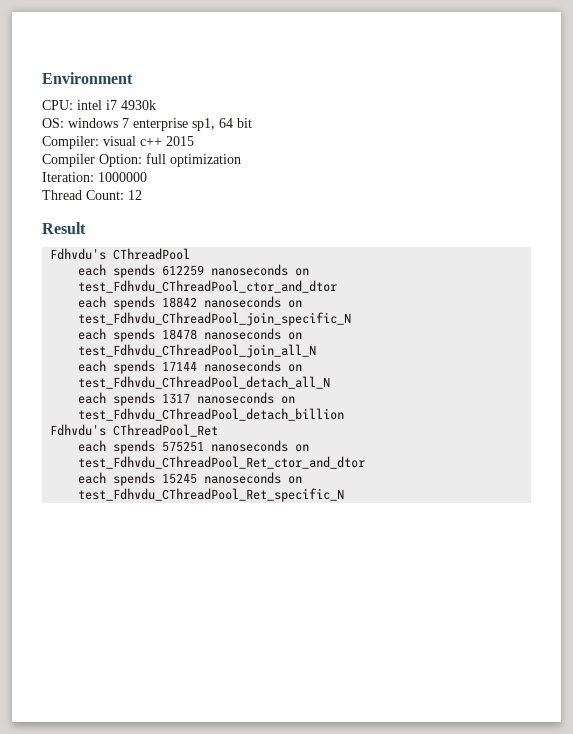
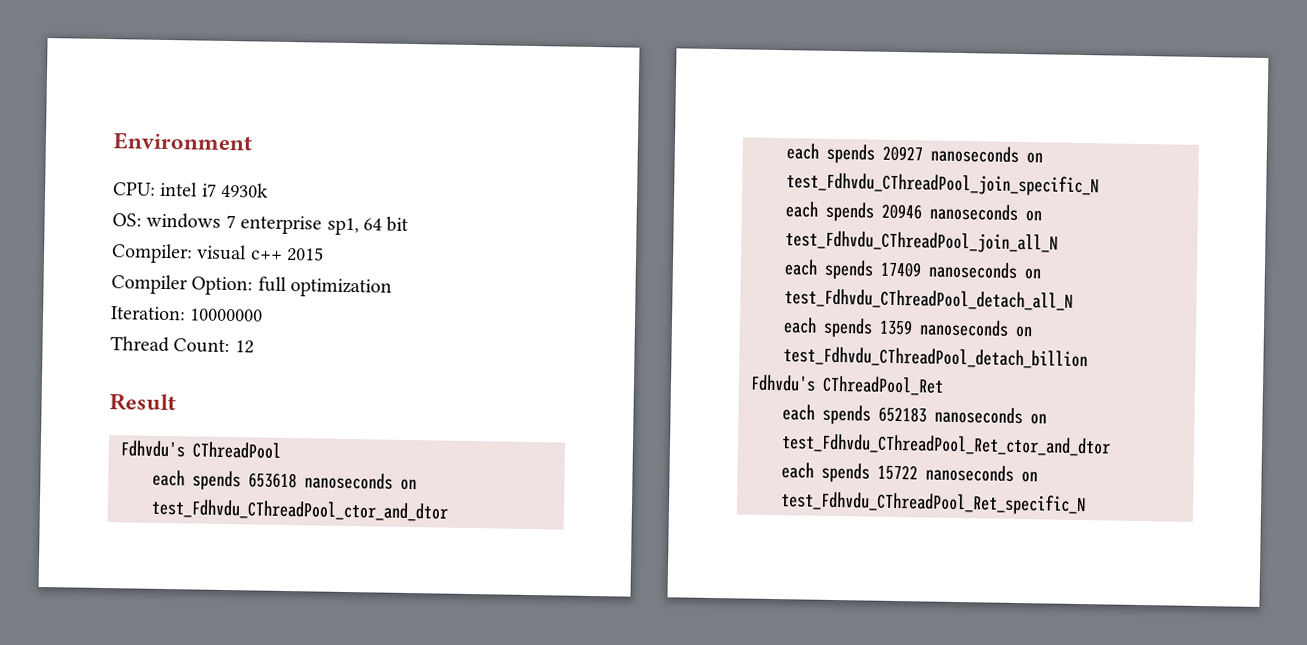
- Iteration: 1000000
+ Iteration: 10000000
- each spends 612259 nanoseconds on test_Fdhvdu_CThreadPool_ctor_and_dtor
+ each spends 653618 nanoseconds on test_Fdhvdu_CThreadPool_ctor_and_dtor
- each spends 18842 nanoseconds on test_Fdhvdu_CThreadPool_join_specific_N
+ each spends 20927 nanoseconds on test_Fdhvdu_CThreadPool_join_specific_N
- each spends 18478 nanoseconds on test_Fdhvdu_CThreadPool_join_all_N
+ each spends 20946 nanoseconds on test_Fdhvdu_CThreadPool_join_all_N
- each spends 17144 nanoseconds on test_Fdhvdu_CThreadPool_detach_all_N
+ each spends 17409 nanoseconds on test_Fdhvdu_CThreadPool_detach_all_N
- each spends 1317 nanoseconds on test_Fdhvdu_CThreadPool_detach_billion
+ each spends 1359 nanoseconds on test_Fdhvdu_CThreadPool_detach_billion
- each spends 575251 nanoseconds on test_Fdhvdu_CThreadPool_Ret_ctor_and_dtor
+ each spends 652183 nanoseconds on test_Fdhvdu_CThreadPool_Ret_ctor_and_dtor
- each spends 15245 nanoseconds on test_Fdhvdu_CThreadPool_Ret_specific_N
+ each spends 15722 nanoseconds on test_Fdhvdu_CThreadPool_Ret_specific_N

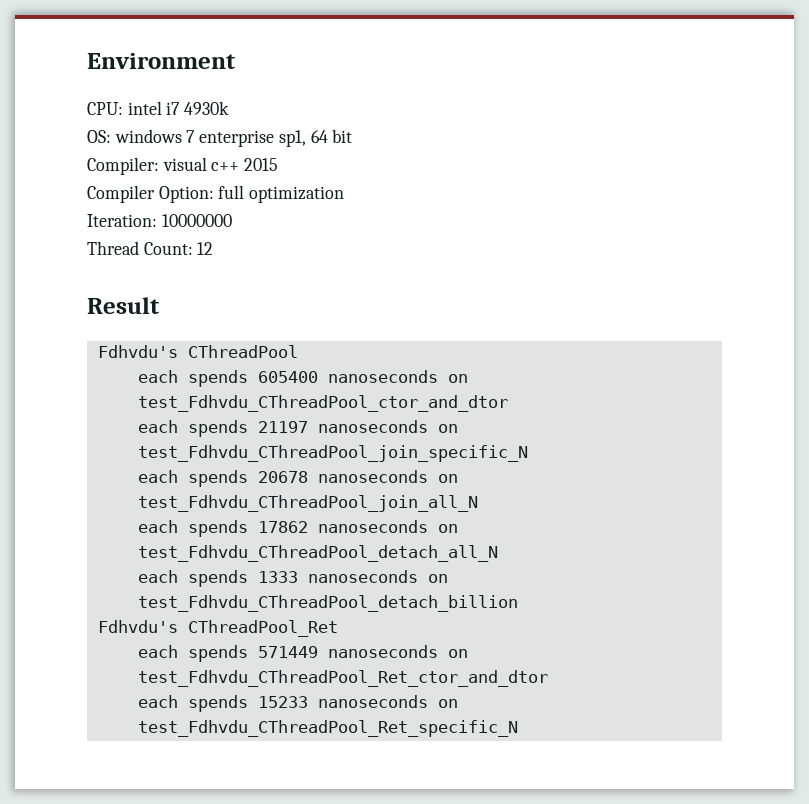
- each spends 653618 nanoseconds on test_Fdhvdu_CThreadPool_ctor_and_dtor
+ each spends 605400 nanoseconds on test_Fdhvdu_CThreadPool_ctor_and_dtor
- each spends 20927 nanoseconds on test_Fdhvdu_CThreadPool_join_specific_N
+ each spends 21197 nanoseconds on test_Fdhvdu_CThreadPool_join_specific_N
- each spends 20946 nanoseconds on test_Fdhvdu_CThreadPool_join_all_N
+ each spends 20678 nanoseconds on test_Fdhvdu_CThreadPool_join_all_N
- each spends 17409 nanoseconds on test_Fdhvdu_CThreadPool_detach_all_N
+ each spends 17862 nanoseconds on test_Fdhvdu_CThreadPool_detach_all_N
- each spends 1359 nanoseconds on test_Fdhvdu_CThreadPool_detach_billion
+ each spends 1333 nanoseconds on test_Fdhvdu_CThreadPool_detach_billion
- each spends 652183 nanoseconds on test_Fdhvdu_CThreadPool_Ret_ctor_and_dtor
+ each spends 571449 nanoseconds on test_Fdhvdu_CThreadPool_Ret_ctor_and_dtor
- each spends 15722 nanoseconds on test_Fdhvdu_CThreadPool_Ret_specific_N
+ each spends 15233 nanoseconds on test_Fdhvdu_CThreadPool_Ret_specific_N

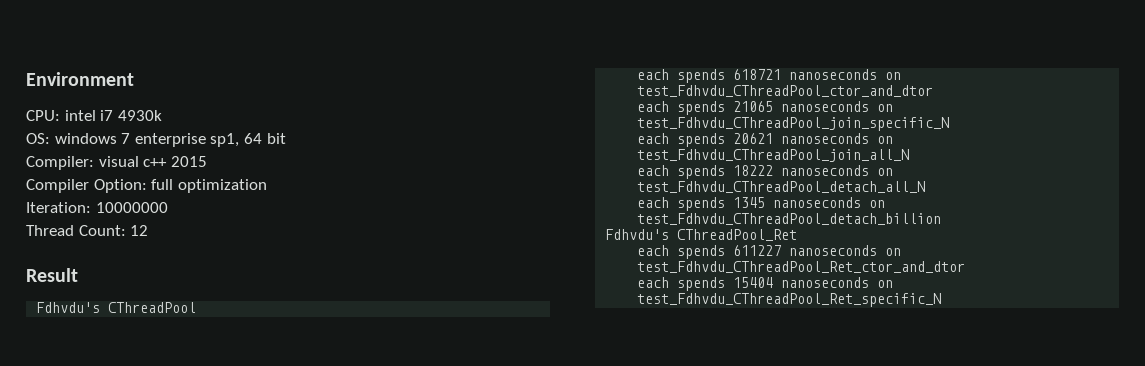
- each spends 605400 nanoseconds on test_Fdhvdu_CThreadPool_ctor_and_dtor
+ each spends 618721 nanoseconds on test_Fdhvdu_CThreadPool_ctor_and_dtor
- each spends 21197 nanoseconds on test_Fdhvdu_CThreadPool_join_specific_N
+ each spends 21065 nanoseconds on test_Fdhvdu_CThreadPool_join_specific_N
- each spends 20678 nanoseconds on test_Fdhvdu_CThreadPool_join_all_N
+ each spends 20621 nanoseconds on test_Fdhvdu_CThreadPool_join_all_N
- each spends 17862 nanoseconds on test_Fdhvdu_CThreadPool_detach_all_N
+ each spends 18222 nanoseconds on test_Fdhvdu_CThreadPool_detach_all_N
- each spends 1333 nanoseconds on test_Fdhvdu_CThreadPool_detach_billion
+ each spends 1345 nanoseconds on test_Fdhvdu_CThreadPool_detach_billion
- each spends 571449 nanoseconds on test_Fdhvdu_CThreadPool_Ret_ctor_and_dtor
+ each spends 611227 nanoseconds on test_Fdhvdu_CThreadPool_Ret_ctor_and_dtor
- each spends 15233 nanoseconds on test_Fdhvdu_CThreadPool_Ret_specific_N
+ each spends 15404 nanoseconds on test_Fdhvdu_CThreadPool_Ret_specific_N

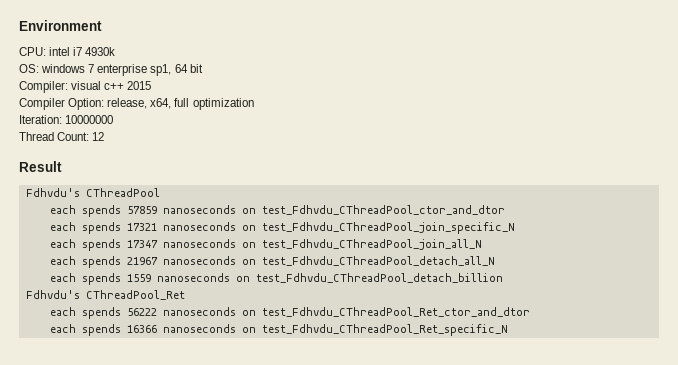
- Compiler Option: full optimization
+ Compiler Option: release, x64, full optimization
- each spends 618721 nanoseconds on test_Fdhvdu_CThreadPool_ctor_and_dtor
+ each spends 57859 nanoseconds on test_Fdhvdu_CThreadPool_ctor_and_dtor
- each spends 21065 nanoseconds on test_Fdhvdu_CThreadPool_join_specific_N
+ each spends 17321 nanoseconds on test_Fdhvdu_CThreadPool_join_specific_N
- each spends 20621 nanoseconds on test_Fdhvdu_CThreadPool_join_all_N
+ each spends 17347 nanoseconds on test_Fdhvdu_CThreadPool_join_all_N
- each spends 18222 nanoseconds on test_Fdhvdu_CThreadPool_detach_all_N
+ each spends 21967 nanoseconds on test_Fdhvdu_CThreadPool_detach_all_N
- each spends 1345 nanoseconds on test_Fdhvdu_CThreadPool_detach_billion
+ each spends 1559 nanoseconds on test_Fdhvdu_CThreadPool_detach_billion
- each spends 611227 nanoseconds on test_Fdhvdu_CThreadPool_Ret_ctor_and_dtor
+ each spends 56222 nanoseconds on test_Fdhvdu_CThreadPool_Ret_ctor_and_dtor
- each spends 15404 nanoseconds on test_Fdhvdu_CThreadPool_Ret_specific_N
+ each spends 16366 nanoseconds on test_Fdhvdu_CThreadPool_Ret_specific_N

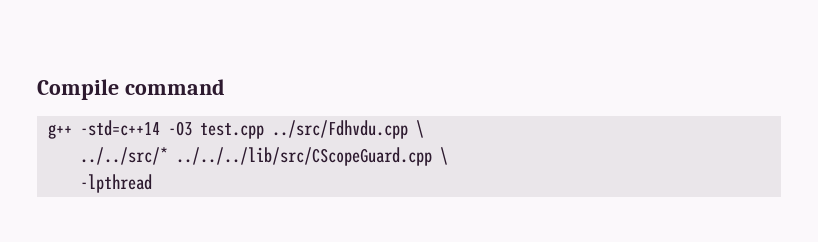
- Environment
- CPU: intel i7 4930k
- OS: windows 7 enterprise sp1, 64 bit
- Compiler: visual c++ 2015
- Compiler Option: release, x64, full optimization
- Iteration: 10000000
- Thread Count: 12
- Result
- Fdhvdu's CThreadPool
- each spends 57859 nanoseconds on test_Fdhvdu_CThreadPool_ctor_and_dtor
- each spends 17321 nanoseconds on test_Fdhvdu_CThreadPool_join_specific_N
- each spends 17347 nanoseconds on test_Fdhvdu_CThreadPool_join_all_N
- each spends 21967 nanoseconds on test_Fdhvdu_CThreadPool_detach_all_N
- each spends 1559 nanoseconds on test_Fdhvdu_CThreadPool_detach_billion
- Fdhvdu's CThreadPool_Ret
- each spends 56222 nanoseconds on test_Fdhvdu_CThreadPool_Ret_ctor_and_dtor
- each spends 16366 nanoseconds on test_Fdhvdu_CThreadPool_Ret_specific_N
+ Compile command
+ g++ -std=c++14 -O3 test.cpp ../src/Fdhvdu.cpp \
+ ../../src/* ../../../lib/src/CScopeGuard.cpp \
+ -lpthread

